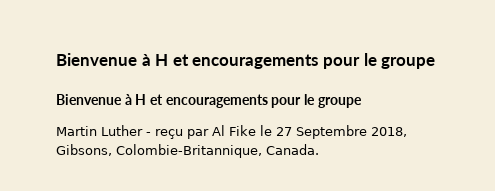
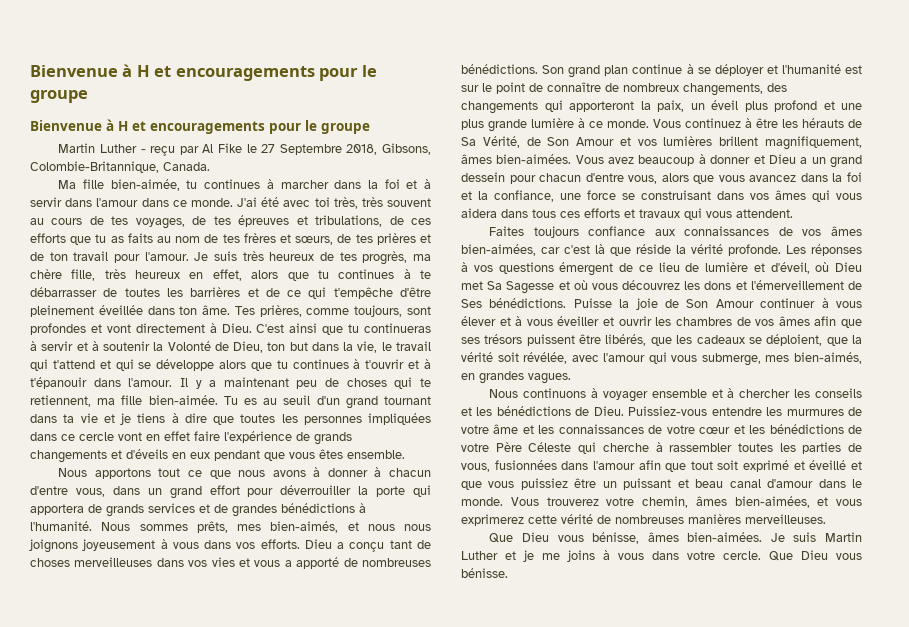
+ Ma fille bien-aimée, tu continues à marcher dans la foi et à servir dans l'amour dans ce monde. J'ai été avec toi très, très souvent au cours de tes voyages, de tes épreuves et tribulations, de ces efforts que tu as faits au nom de tes frères et sœurs, de tes prières et de ton travail pour l'amour. Je suis très heureux de tes progrès, ma chère fille, très heureux en effet, alors que tu continues à te débarrasser de toutes les barrières et de ce qui t'empêche d'être pleinement éveillée dans ton âme. Tes prières, comme toujours, sont profondes et vont directement à Dieu. C'est ainsi que tu continueras à servir et à soutenir la Volonté de Dieu, ton but dans la vie, le travail qui t'attend et qui se développe alors que tu continues à t'ouvrir et à t'épanouir dans l'amour. Il y a maintenant peu de choses qui te retiennent, ma fille bien-aimée. Tu es au seuil d'un grand tournant dans ta vie et je tiens à dire que toutes les personnes impliquées dans ce cercle vont en effet faire l'expérience de grands changements et d'éveils en eux pendant que vous êtes ensemble.
+ Nous apportons tout ce que nous avons à donner à chacun d'entre vous, dans un grand effort pour déverrouiller la porte qui apportera de grands services et de grandes bénédictions à l'humanité. Nous sommes prêts, mes bien-aimés, et nous nous joignons joyeusement à vous dans vos efforts. Dieu a conçu tant de choses merveilleuses dans vos vies et vous a apporté de nombreuses bénédictions. Son grand plan continue à se déployer et l'humanité est sur le point de connaître de nombreux changements, des changements qui apporteront la paix, un éveil plus profond et une plus grande lumière à ce monde. Vous continuez à être les hérauts de Sa Vérité, de Son Amour et vos lumières brillent magnifiquement, âmes bien-aimées. Vous avez beaucoup à donner et Dieu a un grand dessein pour chacun d'entre vous, alors que vous avancez dans la foi et la confiance, une force se construisant dans vos âmes qui vous aidera dans tous ces efforts et travaux qui vous attendent.
+ Faites toujours confiance aux connaissances de vos âmes bien-aimées, car c'est là que réside la vérité profonde. Les réponses à vos questions émergent de ce lieu de lumière et d'éveil, où Dieu met Sa Sagesse et où vous découvrez les dons et l'émerveillement de Ses bénédictions. Puisse la joie de Son Amour continuer à vous élever et à vous éveiller et ouvrir les chambres de vos âmes afin que ses trésors puissent être libérés, que les cadeaux se déploient, que la vérité soit révélée, avec l'amour qui vous submerge, mes bien-aimés, en grandes vagues.
+ Nous continuons à voyager ensemble et à chercher les conseils et les bénédictions de Dieu. Puissiez-vous entendre les murmures de votre âme et les connaissances de votre cœur et les bénédictions de votre Père Céleste qui cherche à rassembler toutes les parties de vous, fusionnées dans l'amour afin que tout soit exprimé et éveillé et que vous puissiez être un puissant et beau canal d'amour dans le monde. Vous trouverez votre chemin, âmes bien-aimées, et vous exprimerez cette vérité de nombreuses manières merveilleuses.
+ Que Dieu vous bénisse, âmes bien-aimées. Je suis Martin Luther et je me joins à vous dans votre cercle. Que Dieu vous bénisse.

